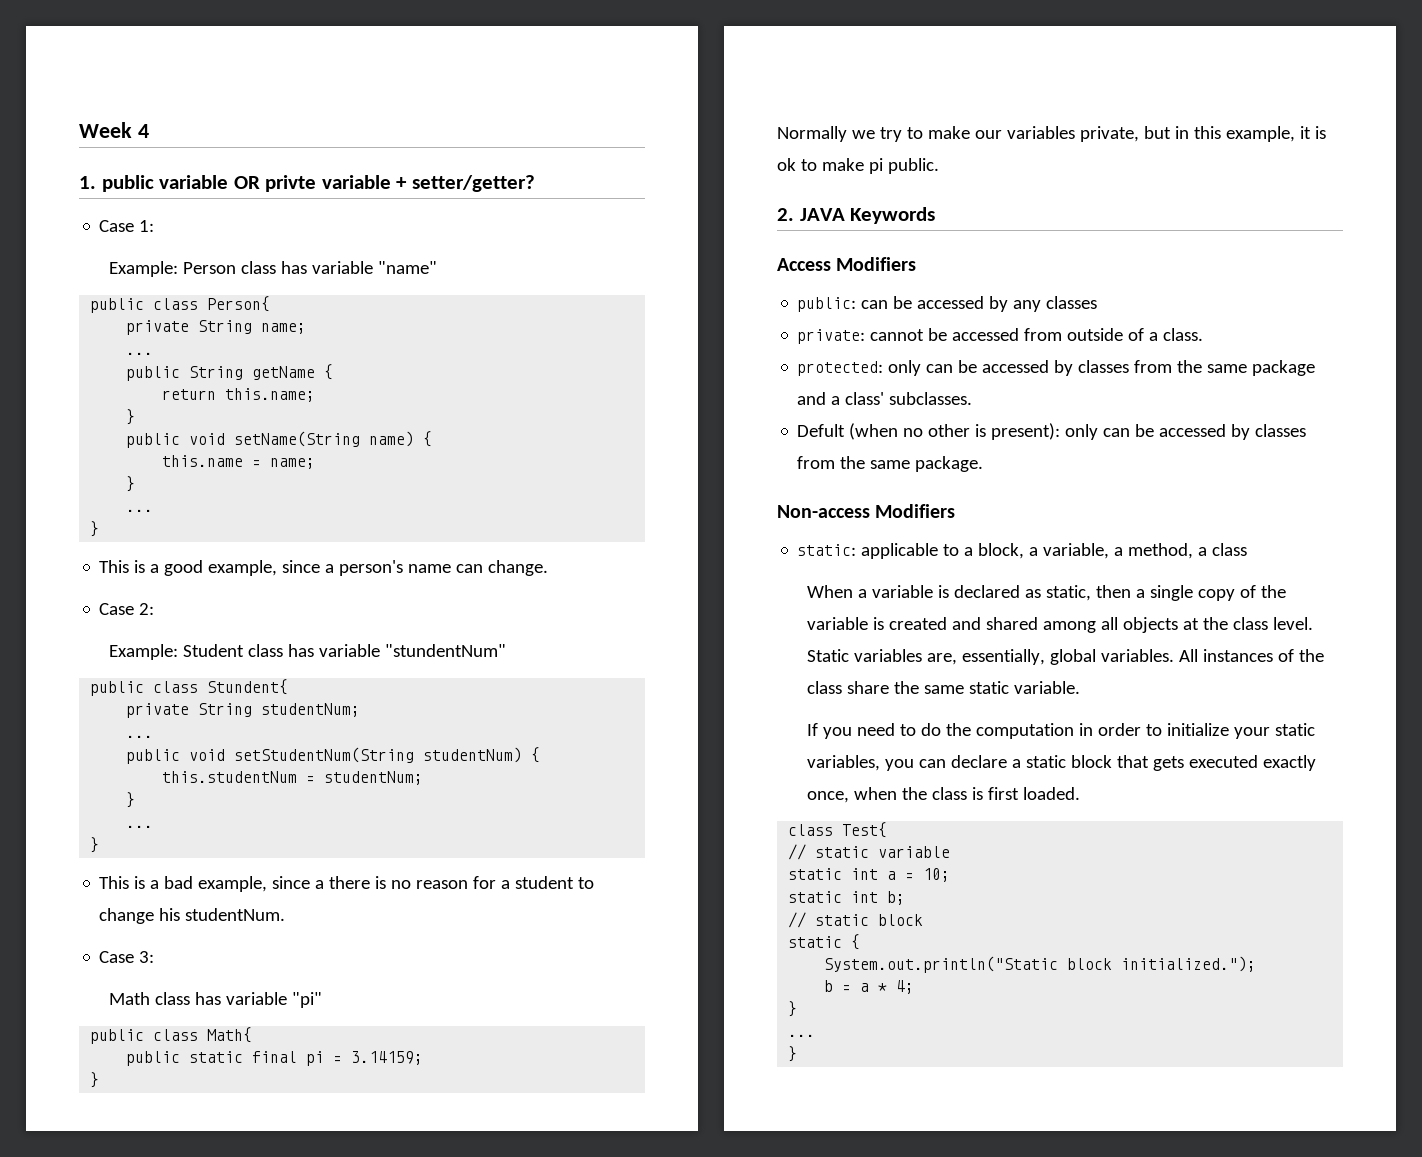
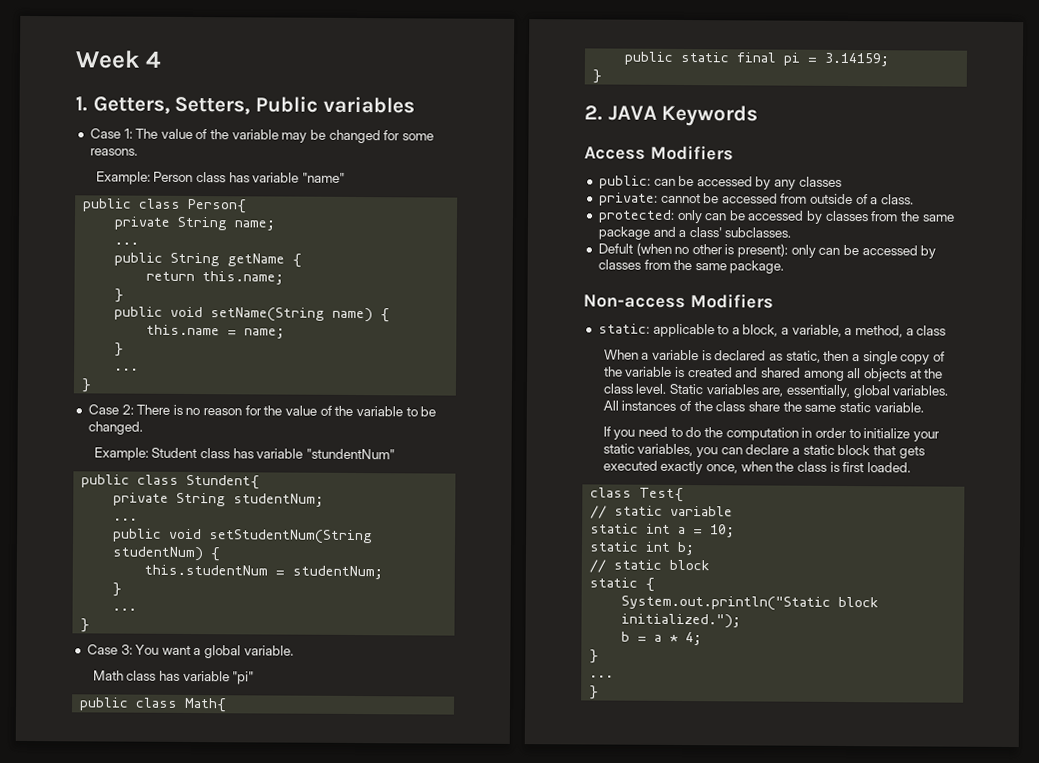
- 1. public variable OR privte variable + setter/getter?
- Case 1:
+ 1. Getters, Setters, Public variables
+ Case 1: The value of the variable may be changed for some reasons.
- This is a good example, since a person's name can change.
- Case 2:
+ Case 2: There is no reason for the value of the variable to be changed.
- This is a bad example, since a there is no reason for a student to change his studentNum.
- Case 3:
+ Case 3: You want a global variable.
- Normally we try to make our variables private, but in this example, it is ok to make pi public.

